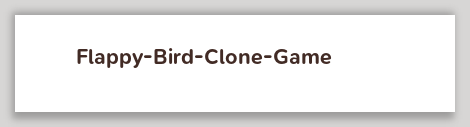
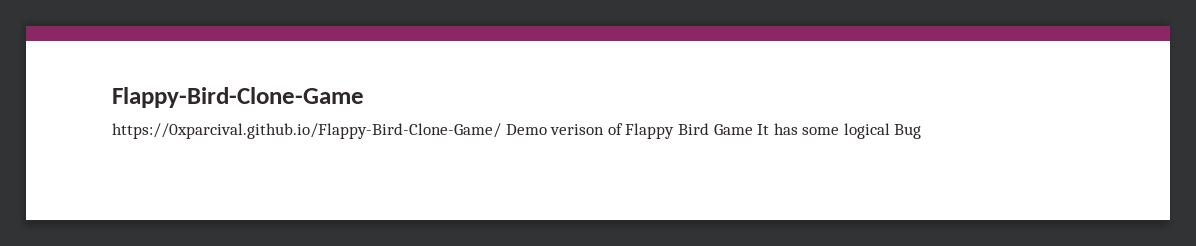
+ https://0xparcival.github.io/Flappy-Bird-Clone-Game/ Demo verison of Flappy Bird Game It has some logical Bug

